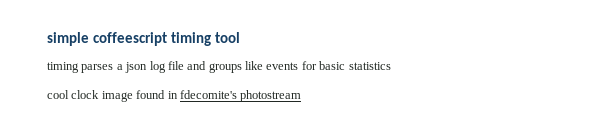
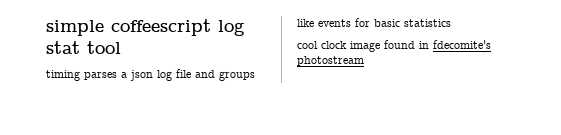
- simple coffeescript timing tool
+ simple coffeescript log stat tool

